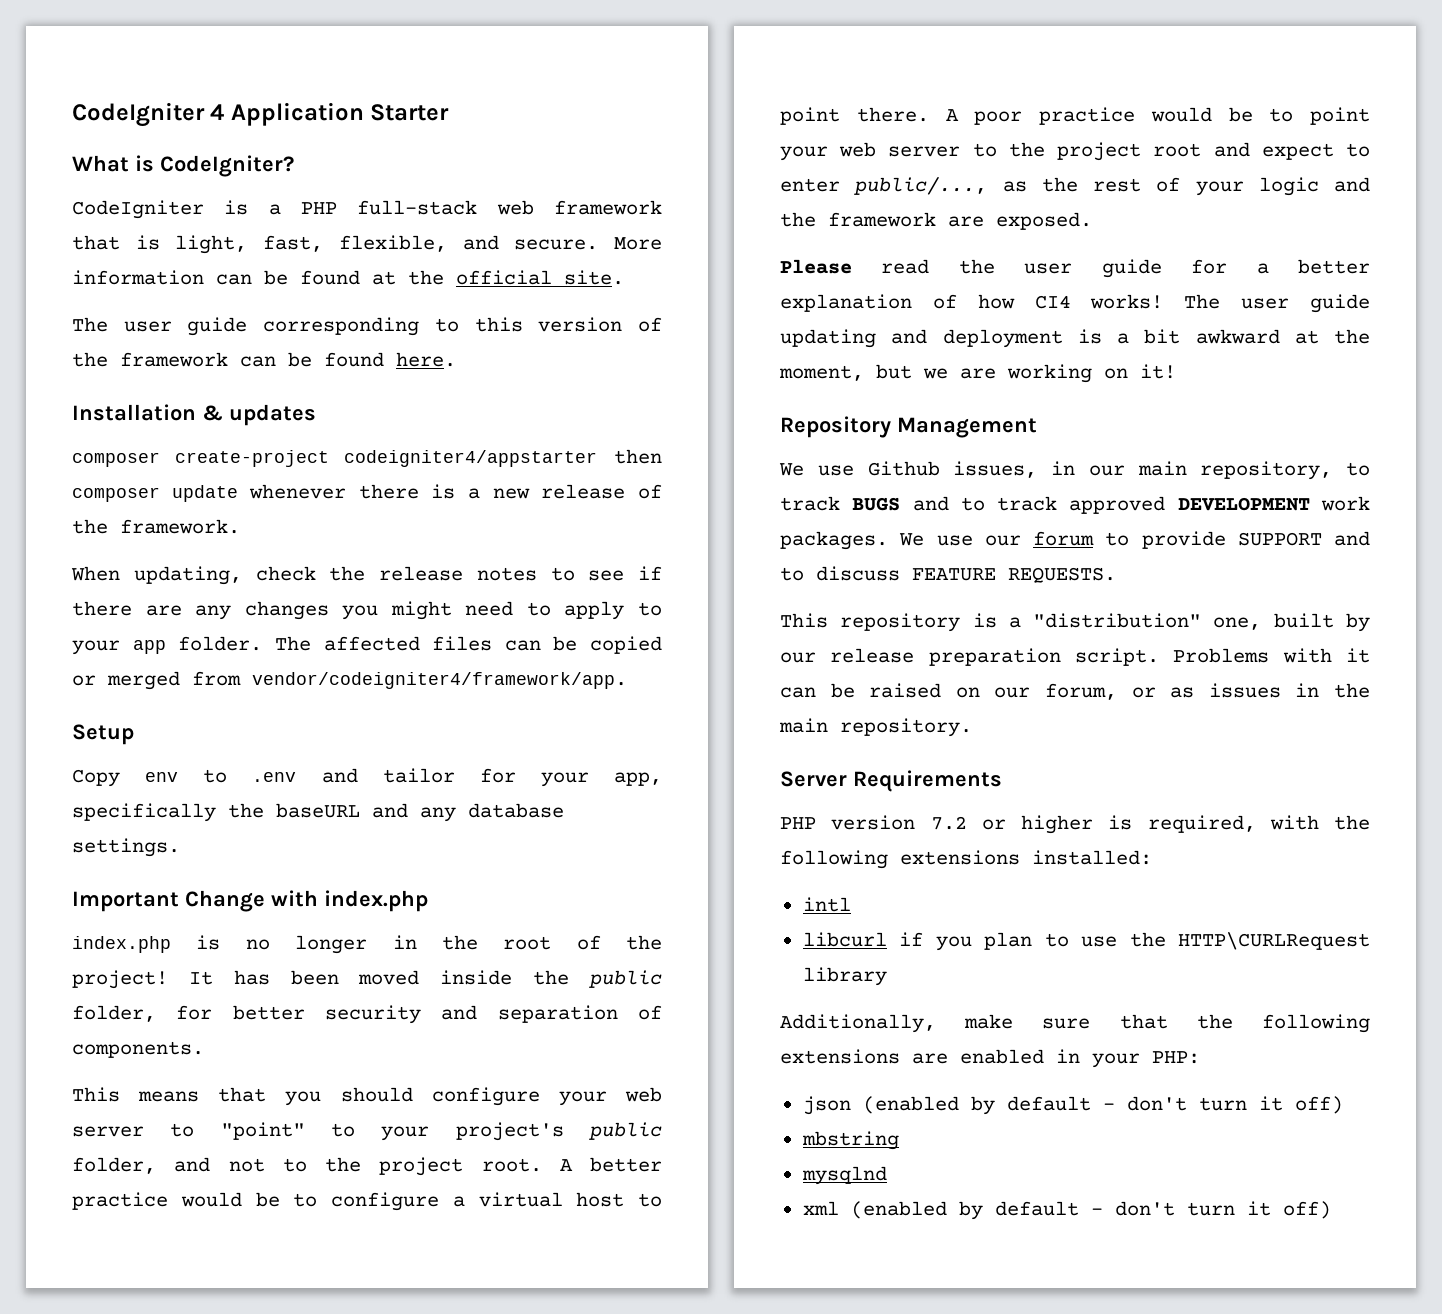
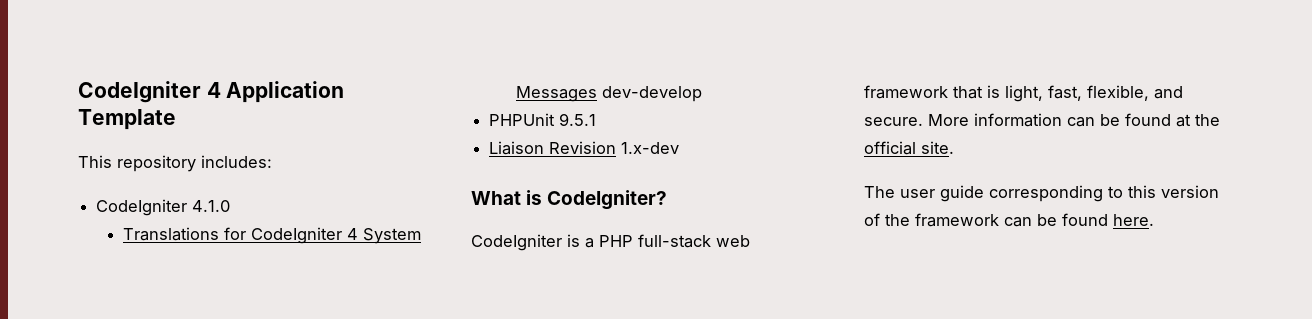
- CodeIgniter 4 Application Starter
+ CodeIgniter 4 Application Template
+ This repository includes:
+ CodeIgniter 4.1.0
+ Translations for CodeIgniter 4 System Messages dev-develop
+ PHPUnit 9.5.1
+ Liaison Revision 1.x-dev
- Installation & updates
- composer create-project codeigniter4/appstarter then composer update whenever there is a new release of the framework.
- When updating, check the release notes to see if there are any changes you might need to apply to your app folder. The affected files can be copied or merged from vendor/codeigniter4/framework/app.
- Setup
- Copy env to .env and tailor for your app, specifically the baseURL and any database settings.
- Important Change with index.php
- index.php is no longer in the root of the project! It has been moved inside the public folder, for better security and separation of components.
- This means that you should configure your web server to "point" to your project's public folder, and not to the project root. A better practice would be to configure a virtual host to point there. A poor practice would be to point your web server to the project root and expect to enter public/..., as the rest of your logic and the framework are exposed.
- Please read the user guide for a better explanation of how CI4 works! The user guide updating and deployment is a bit awkward at the moment, but we are working on it!
- Repository Management
- We use Github issues, in our main repository, to track BUGS and to track approved DEVELOPMENT work packages. We use our forum to provide SUPPORT and to discuss FEATURE REQUESTS.
- This repository is a "distribution" one, built by our release preparation script. Problems with it can be raised on our forum, or as issues in the main repository.
- Server Requirements
- PHP version 7.2 or higher is required, with the following extensions installed:
- intl
- libcurl if you plan to use the HTTP\CURLRequest library
- Additionally, make sure that the following extensions are enabled in your PHP:
- json (enabled by default - don't turn it off)
- mbstring
- mysqlnd
- xml (enabled by default - don't turn it off)

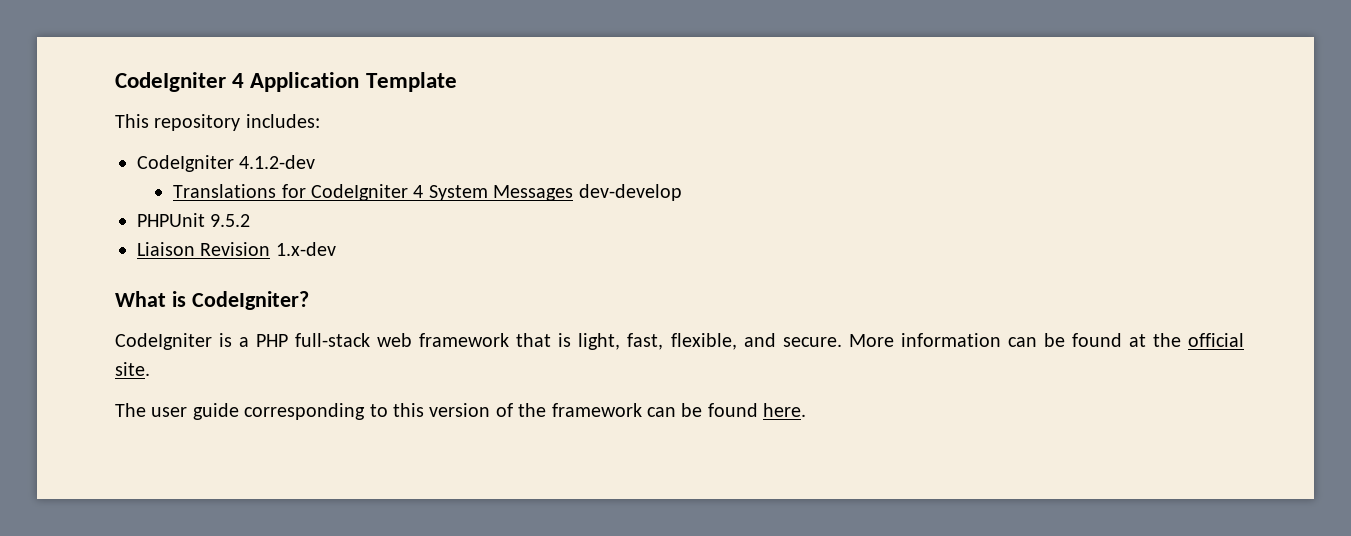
- CodeIgniter 4.1.0
+ CodeIgniter 4.1.2-dev
- PHPUnit 9.5.1
+ PHPUnit 9.5.2

